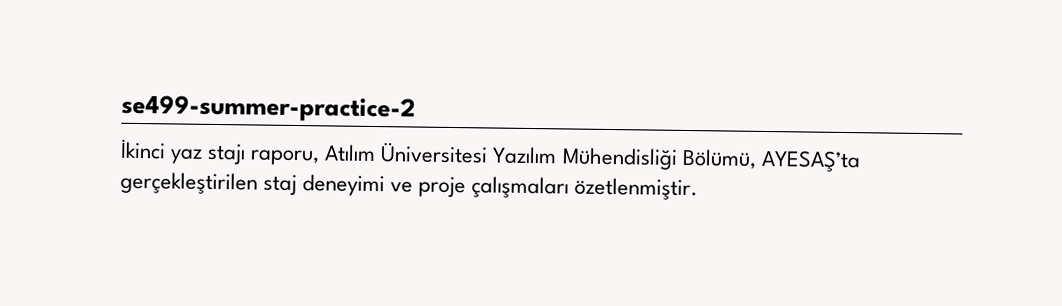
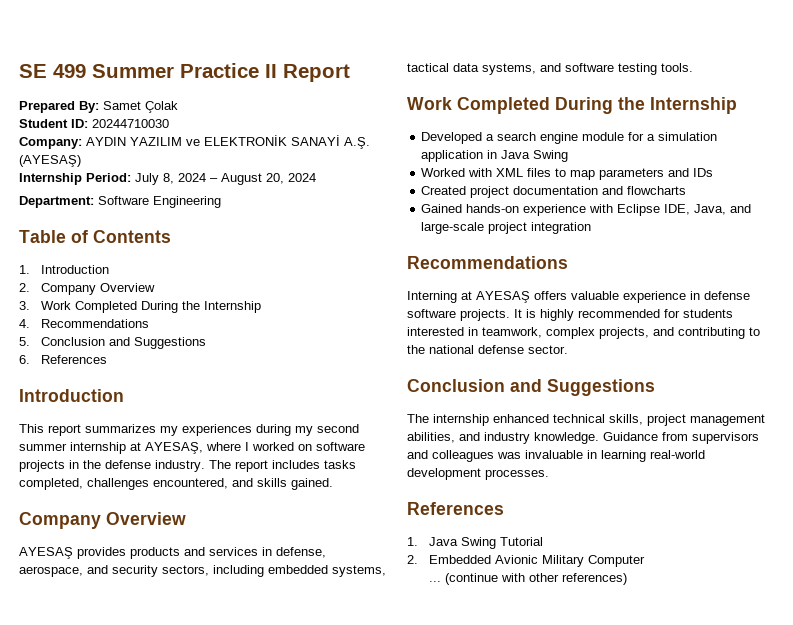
- se499-summer-practice-2
- İkinci yaz stajı raporu, Atılım Üniversitesi Yazılım Mühendisliği Bölümü, AYESAŞ’ta gerçekleştirilen staj deneyimi ve proje çalışmaları özetlenmiştir.
+ SE 499 Summer Practice II Report
+ Prepared By: Samet Çolak
+ Student ID: 20244710030
+ Company: AYDIN YAZILIM ve ELEKTRONİK SANAYİ A.Ş. (AYESAŞ)
+ Internship Period: July 8, 2024 – August 20, 2024
+ Department: Software Engineering
+ Table of Contents
+ 1. Introduction
+ 2. Company Overview
+ 3. Work Completed During the Internship
+ 4. Recommendations
+ 5. Conclusion and Suggestions
+ 6. References
+ Introduction
+ This report summarizes my experiences during my second summer internship at AYESAŞ, where I worked on software projects in the defense industry. The report includes tasks completed, challenges encountered, and skills gained.
+ Company Overview
+ AYESAŞ provides products and services in defense, aerospace, and security sectors, including embedded systems, tactical data systems, and software testing tools.
+ Work Completed During the Internship
+ Developed a search engine module for a simulation application in Java Swing
+ Worked with XML files to map parameters and IDs
+ Created project documentation and flowcharts
+ Gained hands-on experience with Eclipse IDE, Java, and large-scale project integration
+ Recommendations
+ Interning at AYESAŞ offers valuable experience in defense software projects. It is highly recommended for students interested in teamwork, complex projects, and contributing to the national defense sector.
+ Conclusion and Suggestions
+ The internship enhanced technical skills, project management abilities, and industry knowledge. Guidance from supervisors and colleagues was invaluable in learning real-world development processes.
+ References
+ 1. Java Swing Tutorial
+ 2. Embedded Avionic Military Computer
+ ... (continue with other references)

